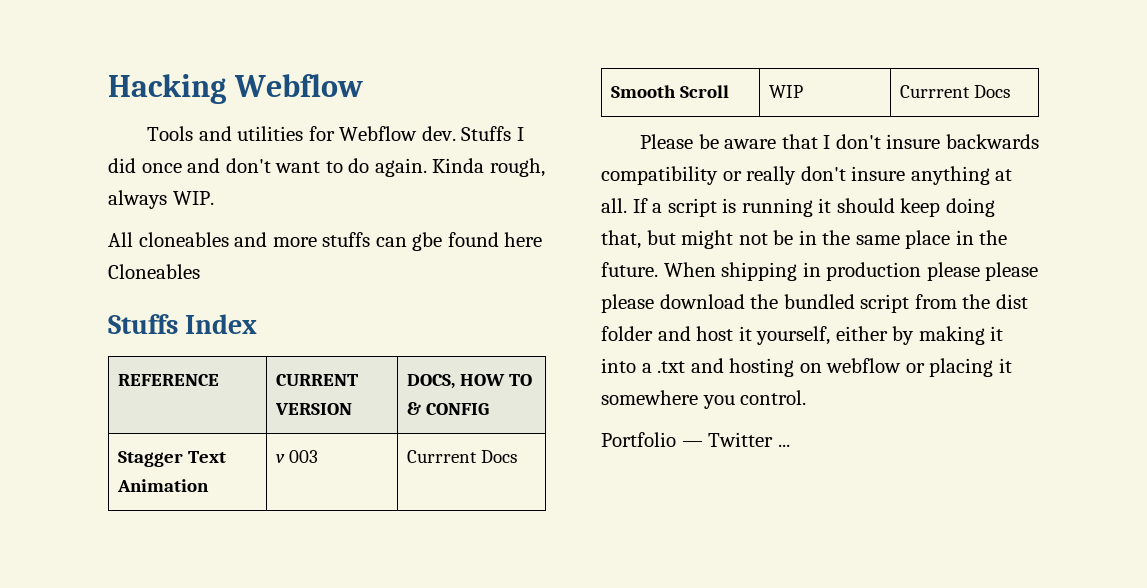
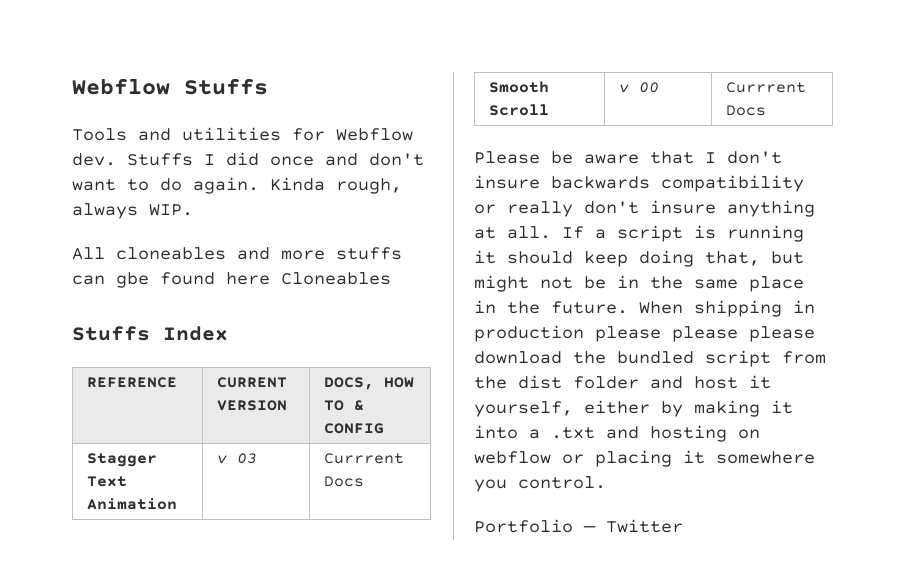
- Hacking Webflow
+ Webflow Stuffs
- Stagger Text Animation | v 003 | Currrent Docs
+ Stagger Text Animation | v 03 | Currrent Docs
- Smooth Scroll | WIP | Currrent Docs
+ Smooth Scroll | v 00 | Currrent Docs
- Portfolio — Twitter ...
+ Portfolio — Twitter

